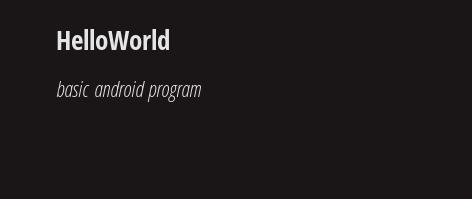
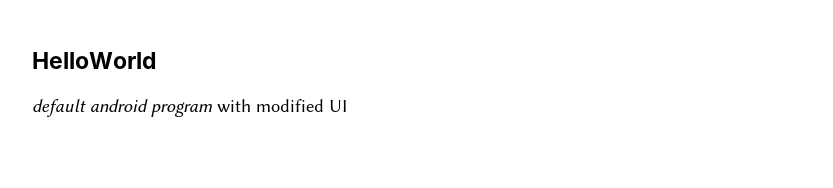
- basic android program
+ default android program with modified UI

